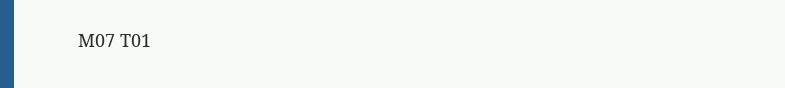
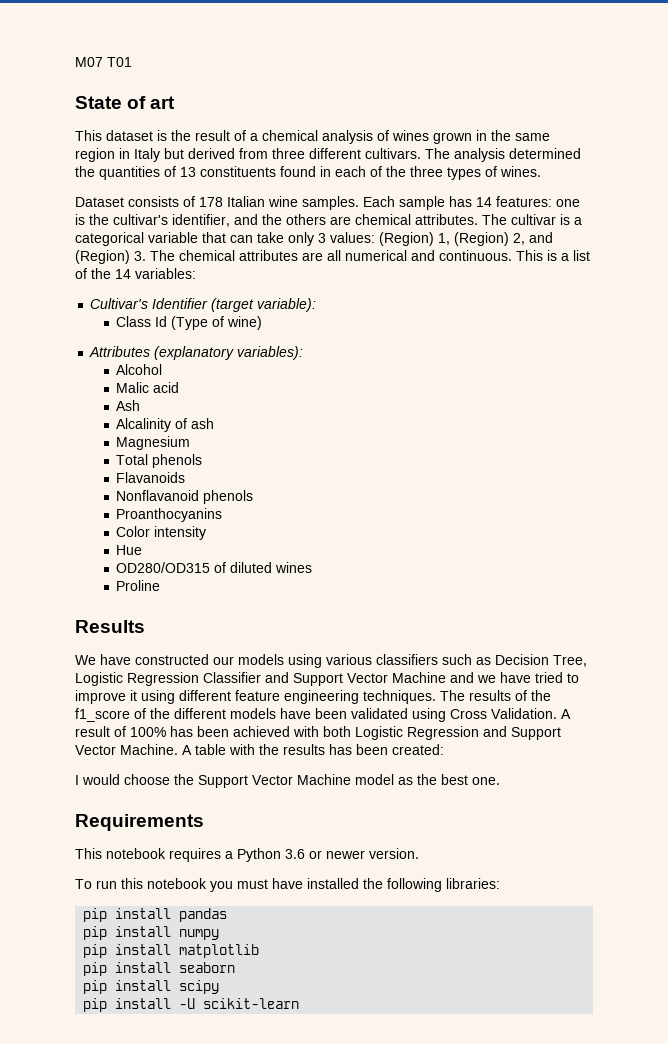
+ State of art
+ This dataset is the result of a chemical analysis of wines grown in the same region in Italy but derived from three different cultivars. The analysis determined the quantities of 13 constituents found in each of the three types of wines.
+ Dataset consists of 178 Italian wine samples. Each sample has 14 features: one is the cultivar's identifier, and the others are chemical attributes. The cultivar is a categorical variable that can take only 3 values: (Region) 1, (Region) 2, and (Region) 3. The chemical attributes are all numerical and continuous. This is a list of the 14 variables:
+ Cultivar's Identifier (target variable):
+ Class Id (Type of wine)
+ Attributes (explanatory variables):
+ Alcohol
+ Malic acid
+ Ash
+ Alcalinity of ash
+ Magnesium
+ Total phenols
+ Flavanoids
+ Nonflavanoid phenols
+ Proanthocyanins
+ Color intensity
+ Hue
+ OD280/OD315 of diluted wines
+ Proline
+ Results
+ We have constructed our models using various classifiers such as Decision Tree, Logistic Regression Classifier and Support Vector Machine and we have tried to improve it using different feature engineering techniques. The results of the f1_score of the different models have been validated using Cross Validation. A result of 100% has been achieved with both Logistic Regression and Support Vector Machine. A table with the results has been created:
+ I would choose the Support Vector Machine model as the best one.
+ Requirements
+ This notebook requires a Python 3.6 or newer version.
+ To run this notebook you must have installed the following libraries:
+ pip install pandas
+ pip install numpy
+ pip install matplotlib
+ pip install seaborn
+ pip install scipy
+ pip install -U scikit-learn

